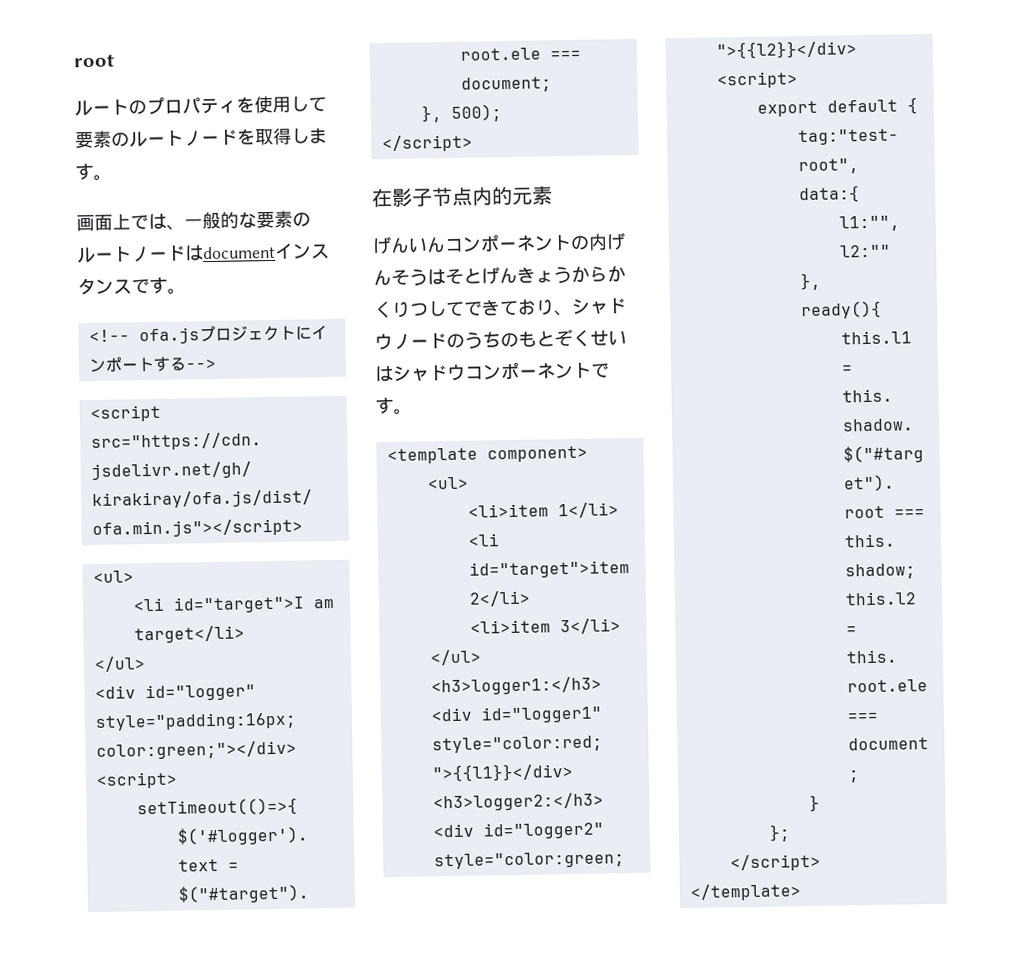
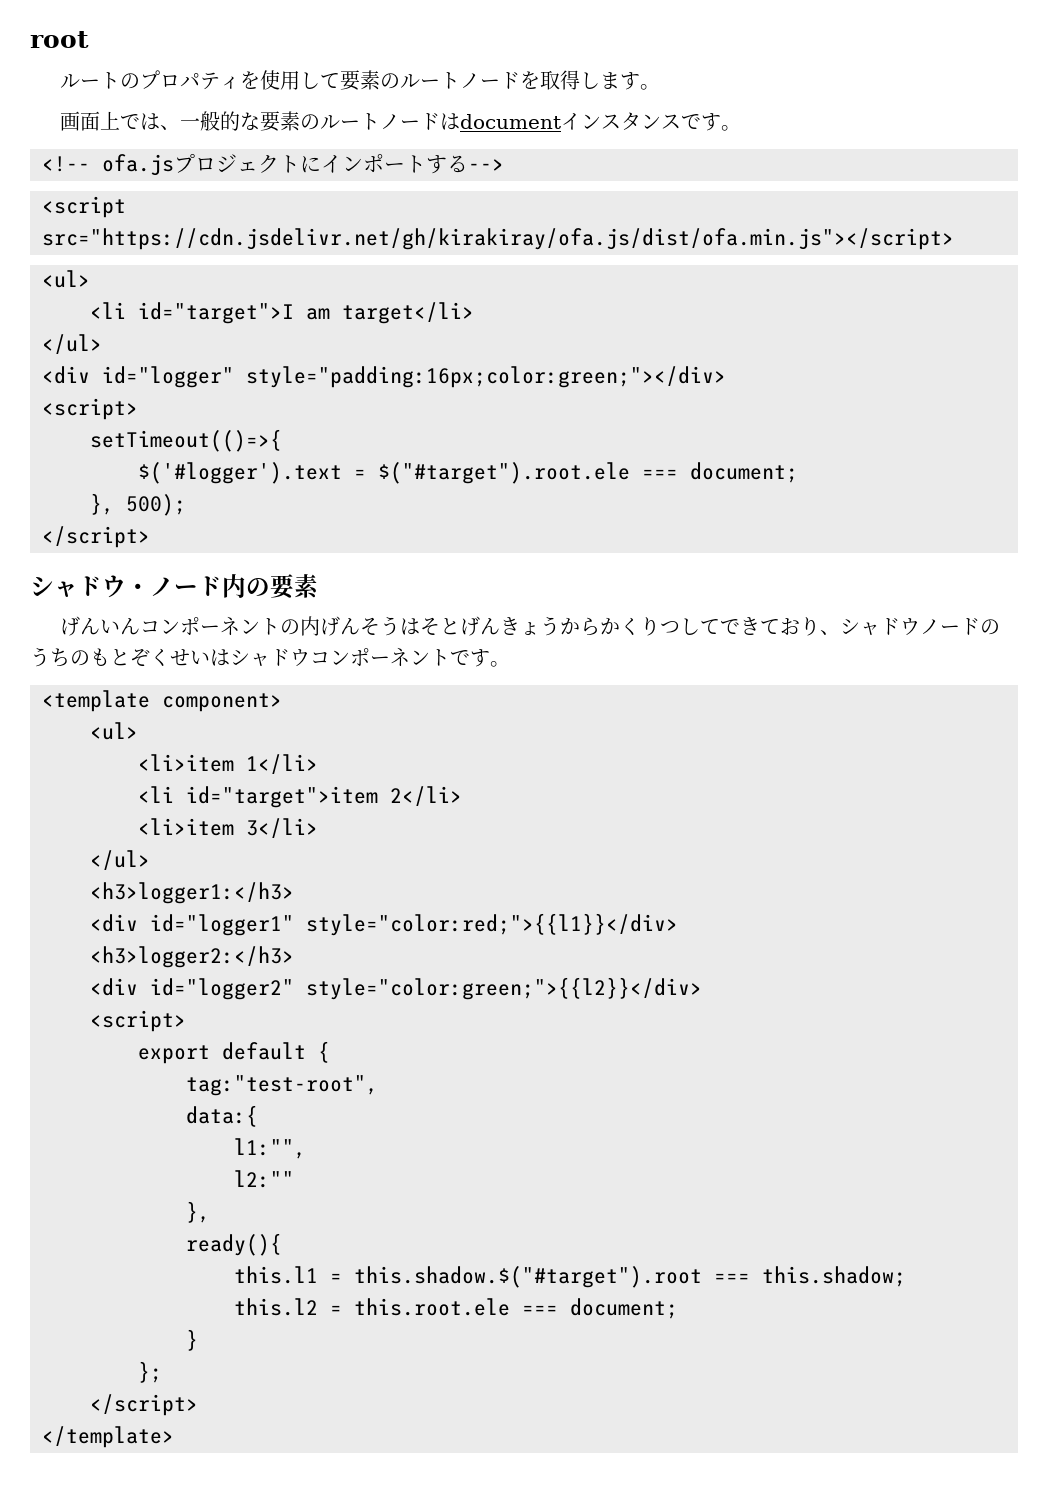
- 在影子节点内的元素
+ シャドウ・ノード内の要素

